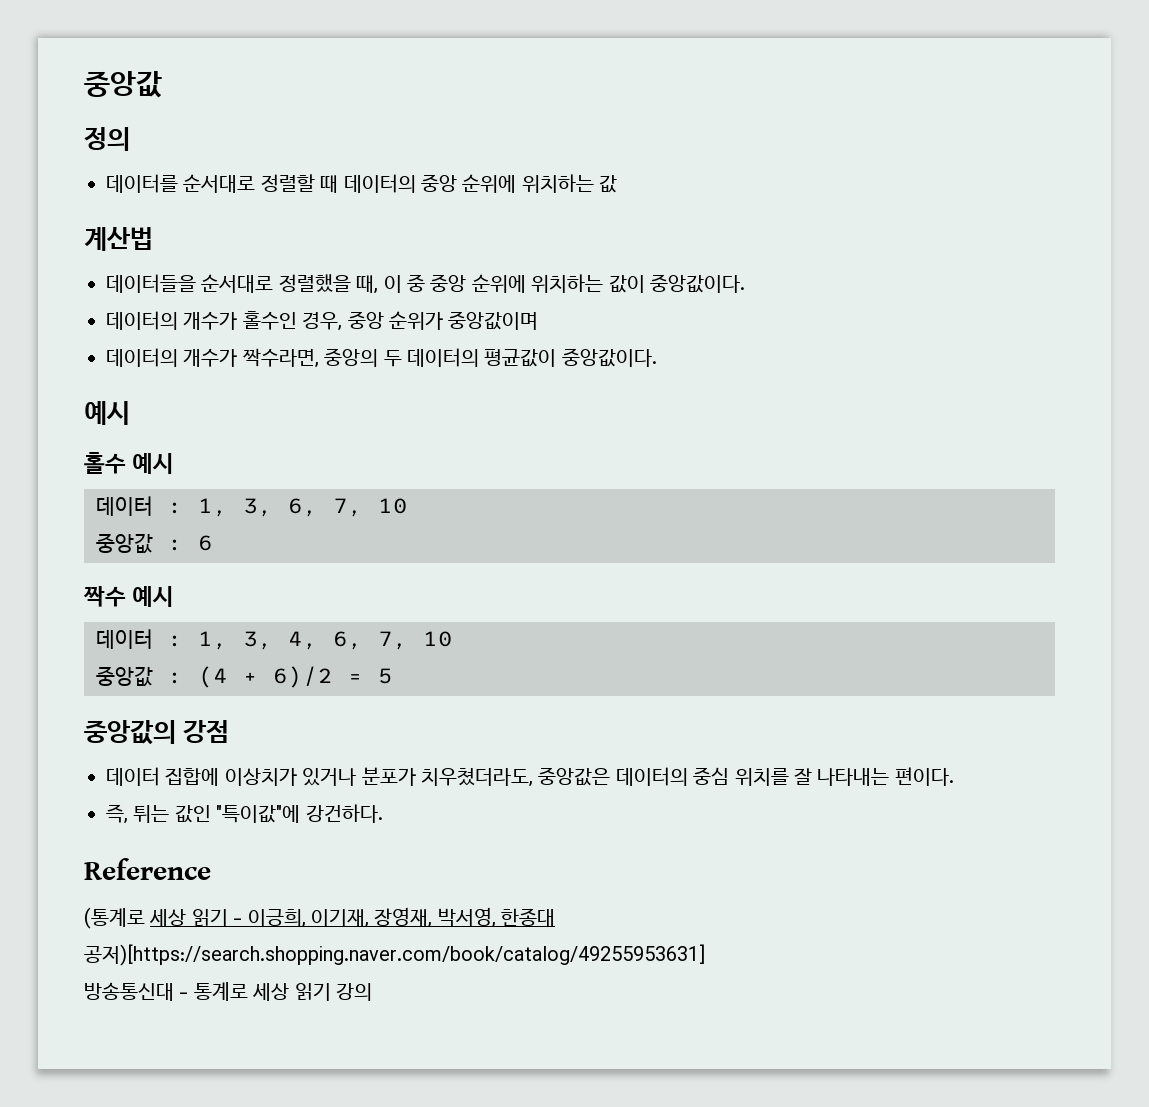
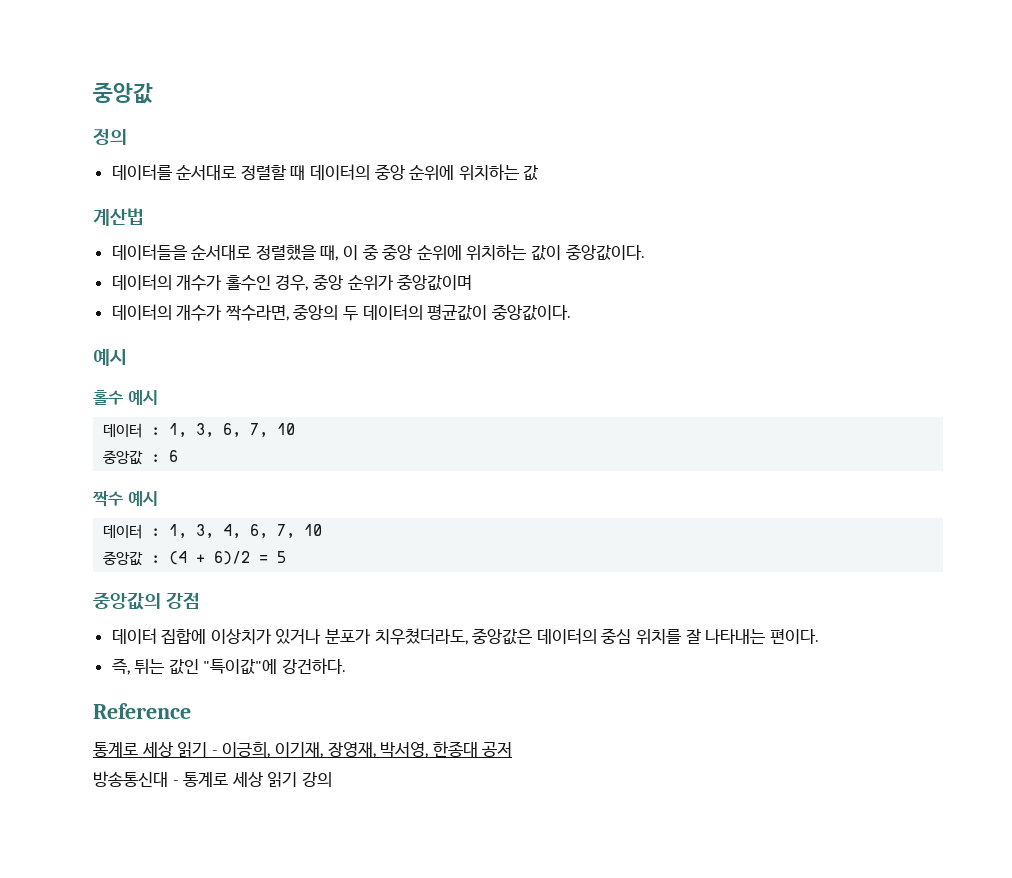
- (통계로 세상 읽기 - 이긍희, 이기재, 장영재, 박서영, 한종대 공저)[https://search.shopping.naver.com/book/catalog/49255953631]
+ 통계로 세상 읽기 - 이긍희, 이기재, 장영재, 박서영, 한종대 공저

